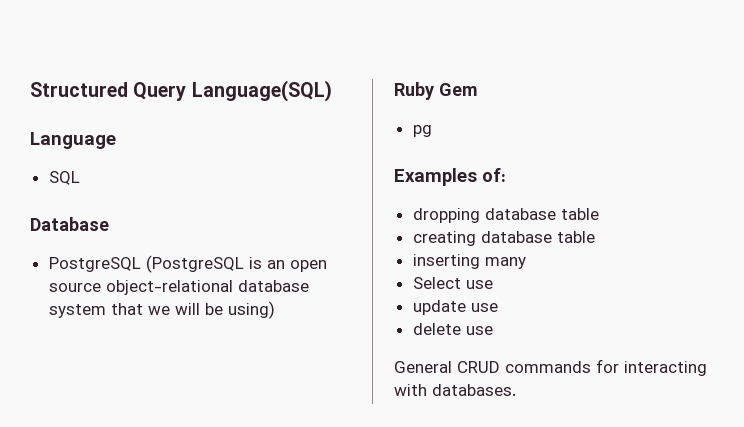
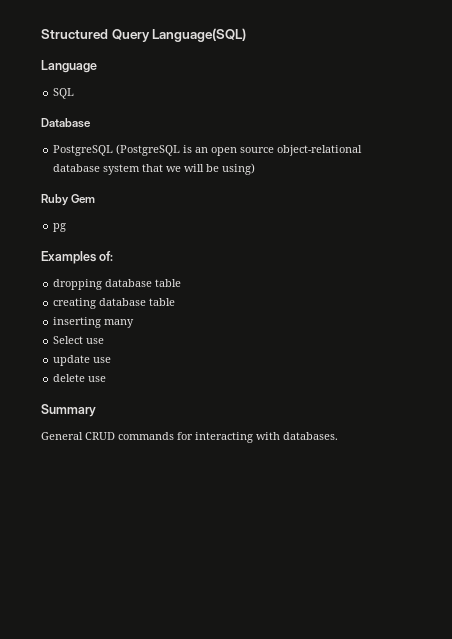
+ Summary

